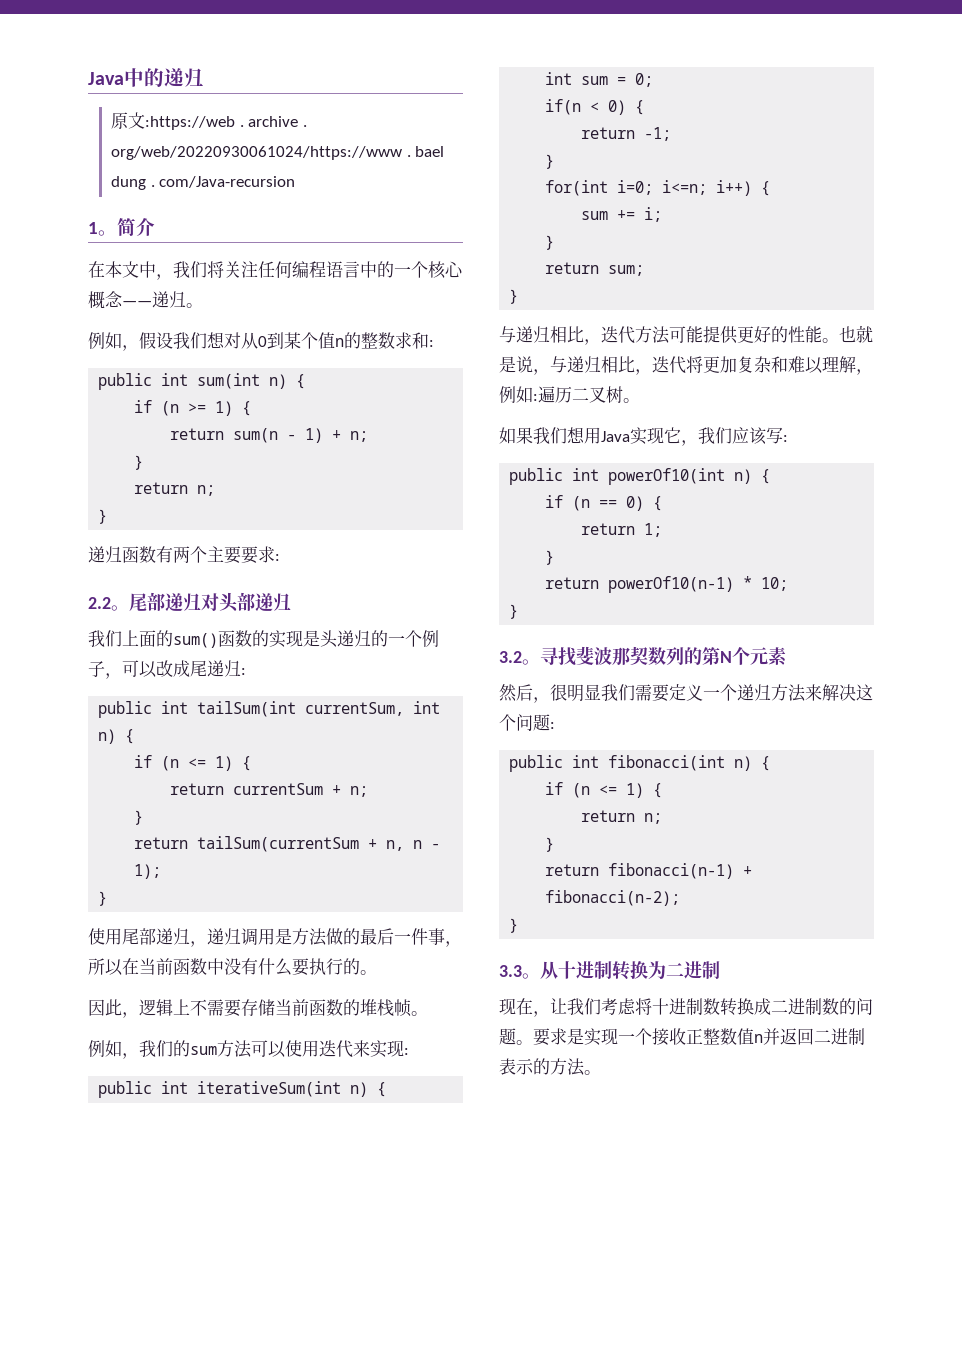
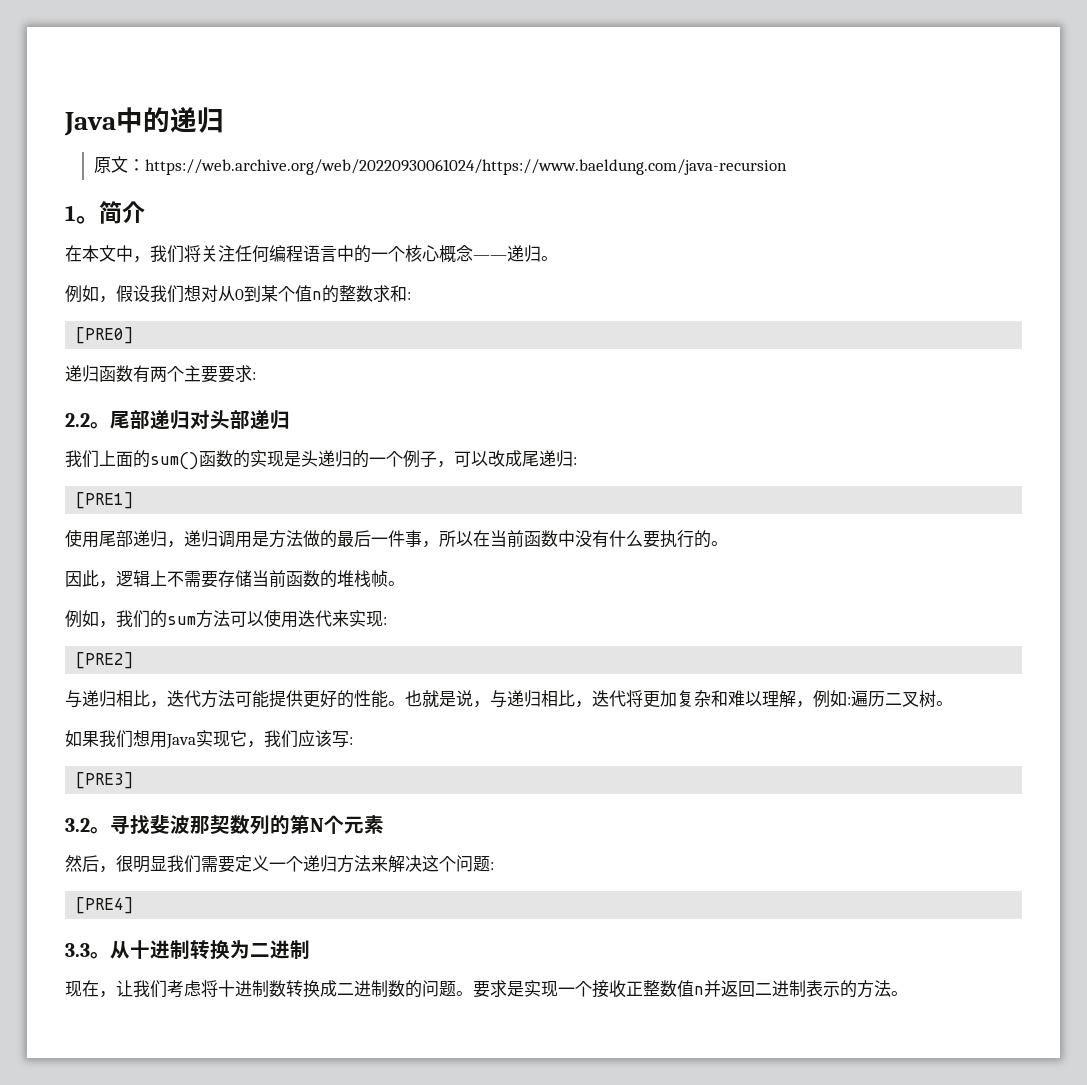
- 原文:https://web . archive . org/web/20220930061024/https://www . bael dung . com/Java-recursion
+ 原文：https://web.archive.org/web/20220930061024/https://www.baeldung.com/java-recursion
- public int sum(int n) {
- if (n >= 1) {
- return sum(n - 1) + n;
- }
- return n;
- }
+ [PRE0]
- public int tailSum(int currentSum, int n) {
- if (n <= 1) {
- return currentSum + n;
- }
- return tailSum(currentSum + n, n - 1);
- }
+ [PRE1]
- public int iterativeSum(int n) {
- int sum = 0;
- if(n < 0) {
- return -1;
- }
- for(int i=0; i<=n; i++) {
- sum += i;
- }
- return sum;
- }
+ [PRE2]
- public int powerOf10(int n) {
- if (n == 0) {
- return 1;
- }
- return powerOf10(n-1) * 10;
- }
+ [PRE3]
- public int fibonacci(int n) {
- if (n <= 1) {
- return n;
- }
- return fibonacci(n-1) + fibonacci(n-2);
- }
+ [PRE4]

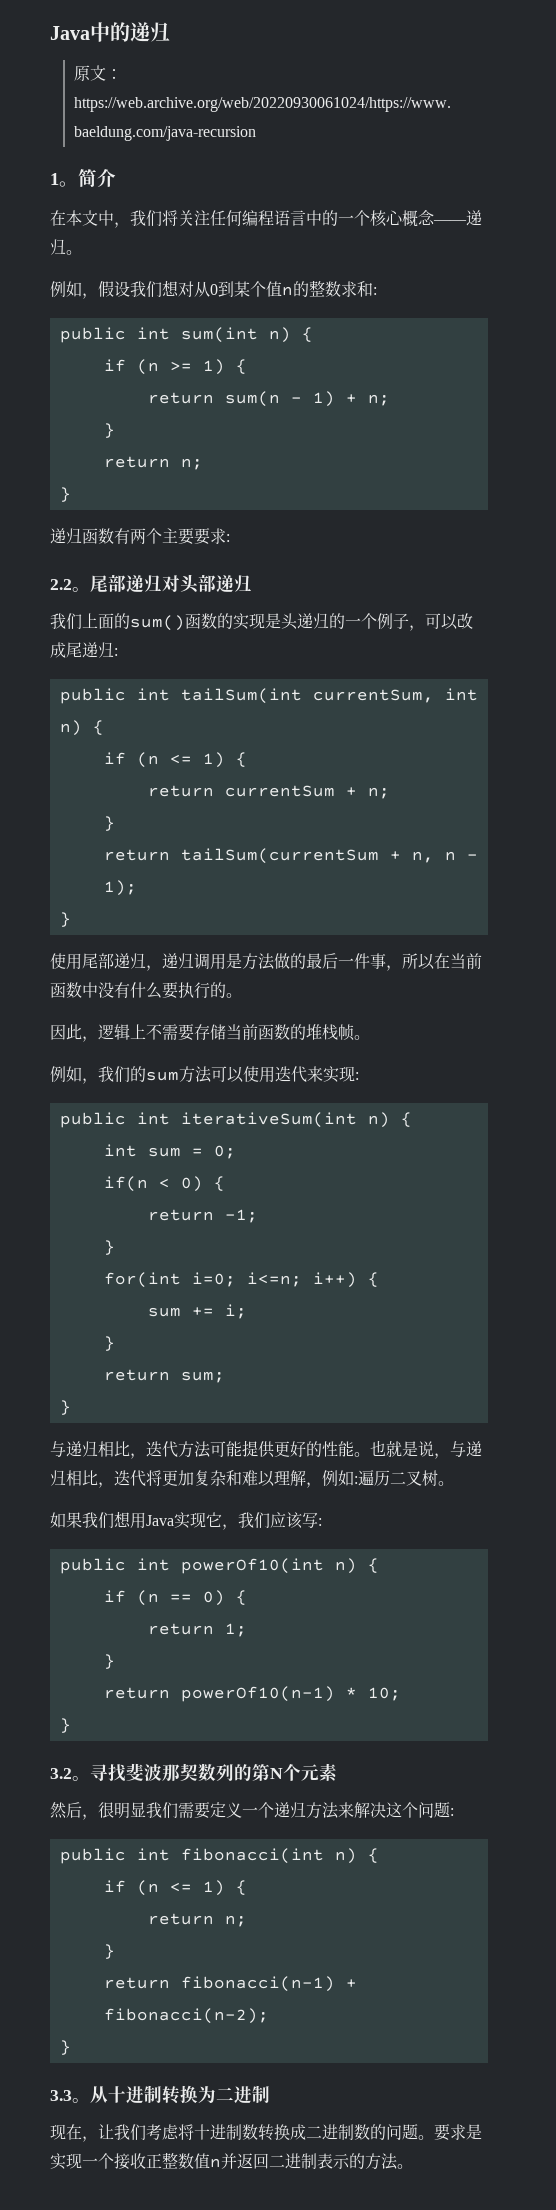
- [PRE0]
+ public int sum(int n) {
+ if (n >= 1) {
+ return sum(n - 1) + n;
+ }
+ return n;
+ }
- [PRE1]
+ public int tailSum(int currentSum, int n) {
+ if (n <= 1) {
+ return currentSum + n;
+ }
+ return tailSum(currentSum + n, n - 1);
+ }
- [PRE2]
+ public int iterativeSum(int n) {
+ int sum = 0;
+ if(n < 0) {
+ return -1;
+ }
+ for(int i=0; i<=n; i++) {
+ sum += i;
+ }
+ return sum;
+ }
- [PRE3]
+ public int powerOf10(int n) {
+ if (n == 0) {
+ return 1;
+ }
+ return powerOf10(n-1) * 10;
+ }
- [PRE4]
+ public int fibonacci(int n) {
+ if (n <= 1) {
+ return n;
+ }
+ return fibonacci(n-1) + fibonacci(n-2);
+ }

